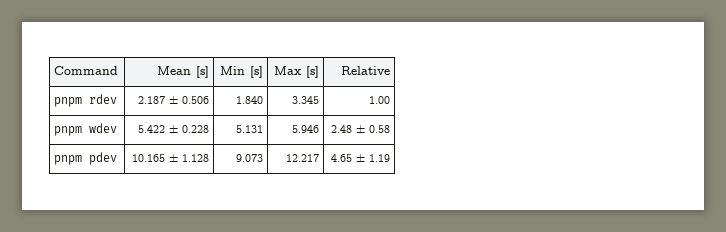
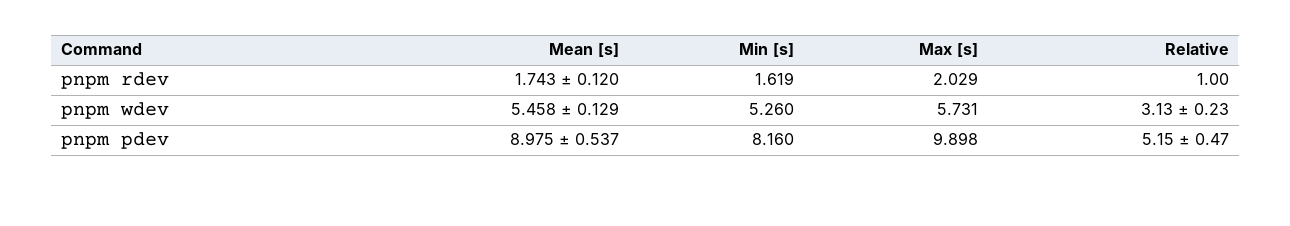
- pnpm rdev | 2.187 ± 0.506 | 1.840 | 3.345 | 1.00
- pnpm wdev | 5.422 ± 0.228 | 5.131 | 5.946 | 2.48 ± 0.58
- pnpm pdev | 10.165 ± 1.128 | 9.073 | 12.217 | 4.65 ± 1.19
+ pnpm rdev | 1.743 ± 0.120 | 1.619 | 2.029 | 1.00
+ pnpm wdev | 5.458 ± 0.129 | 5.260 | 5.731 | 3.13 ± 0.23
+ pnpm pdev | 8.975 ± 0.537 | 8.160 | 9.898 | 5.15 ± 0.47

